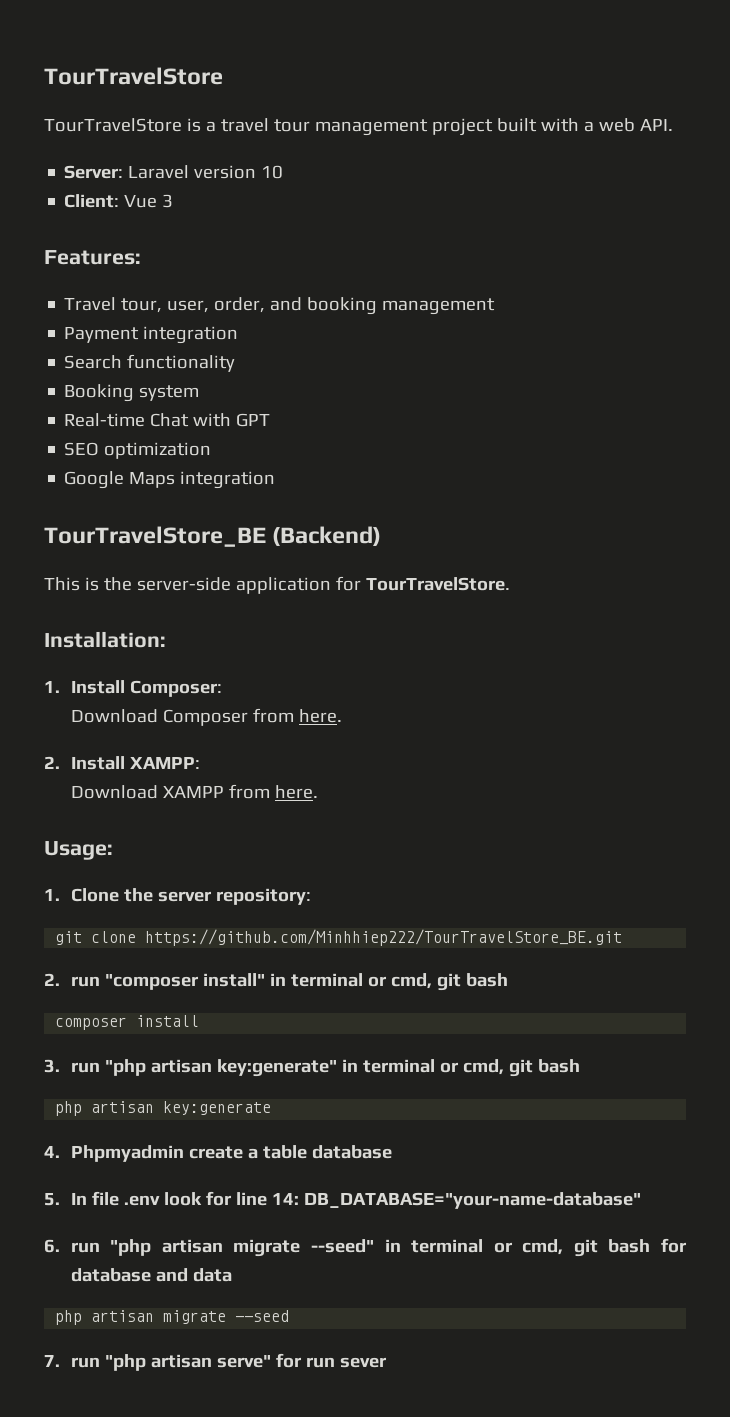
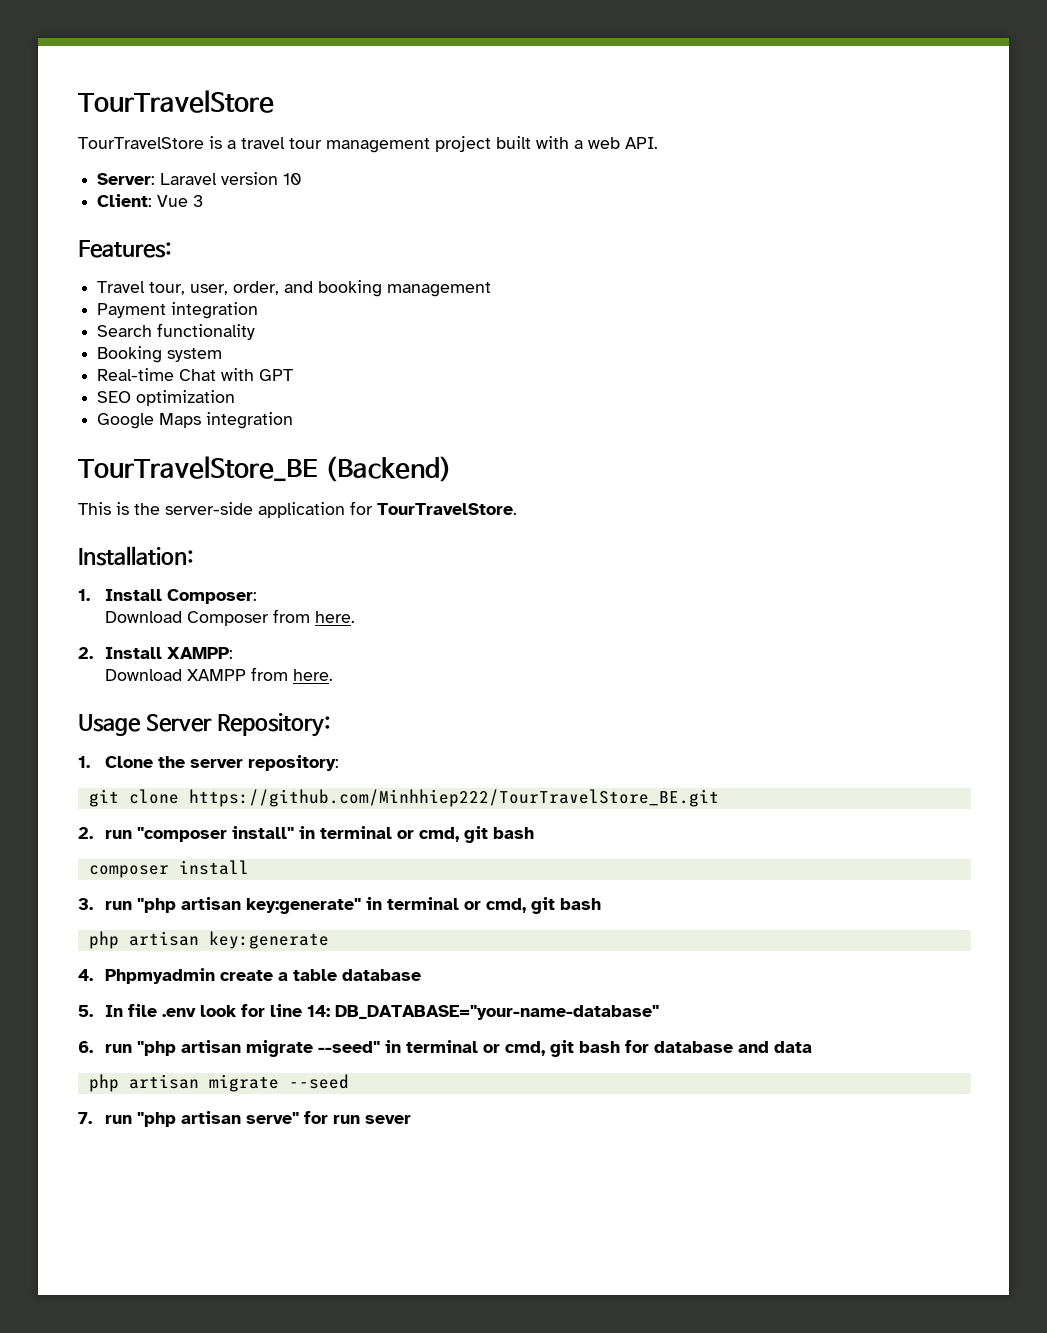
- Usage:
+ Usage Server Repository:

